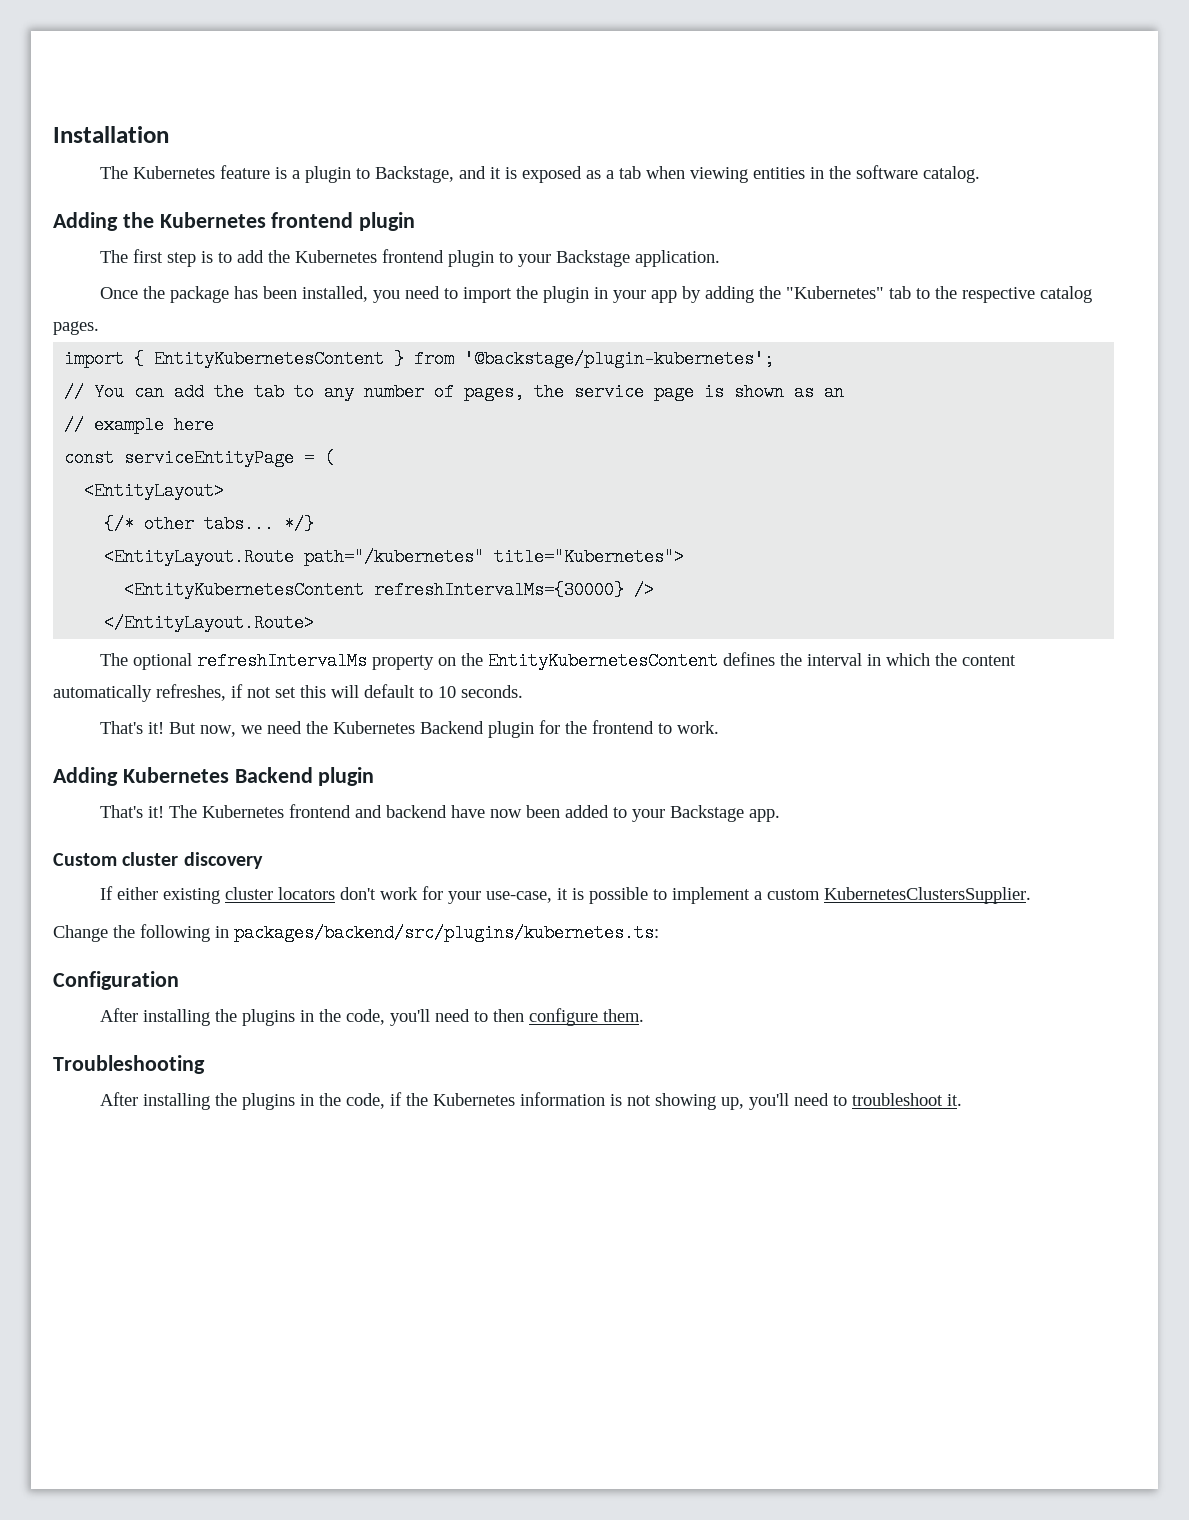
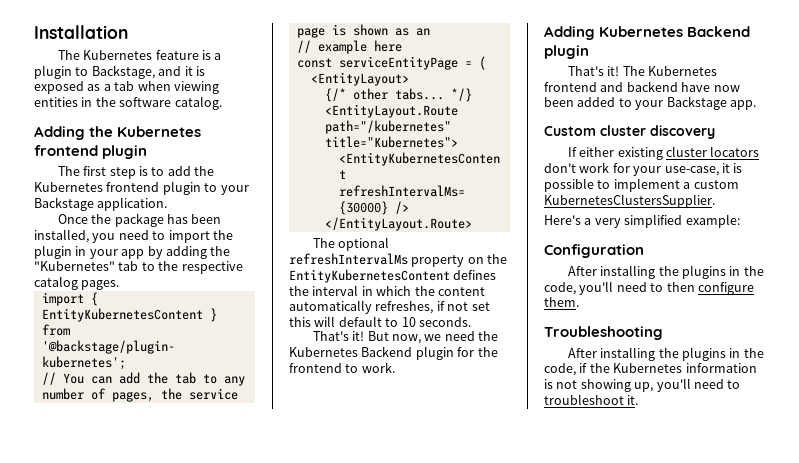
- Change the following in packages/backend/src/plugins/kubernetes.ts:
+ Here's a very simplified example:

